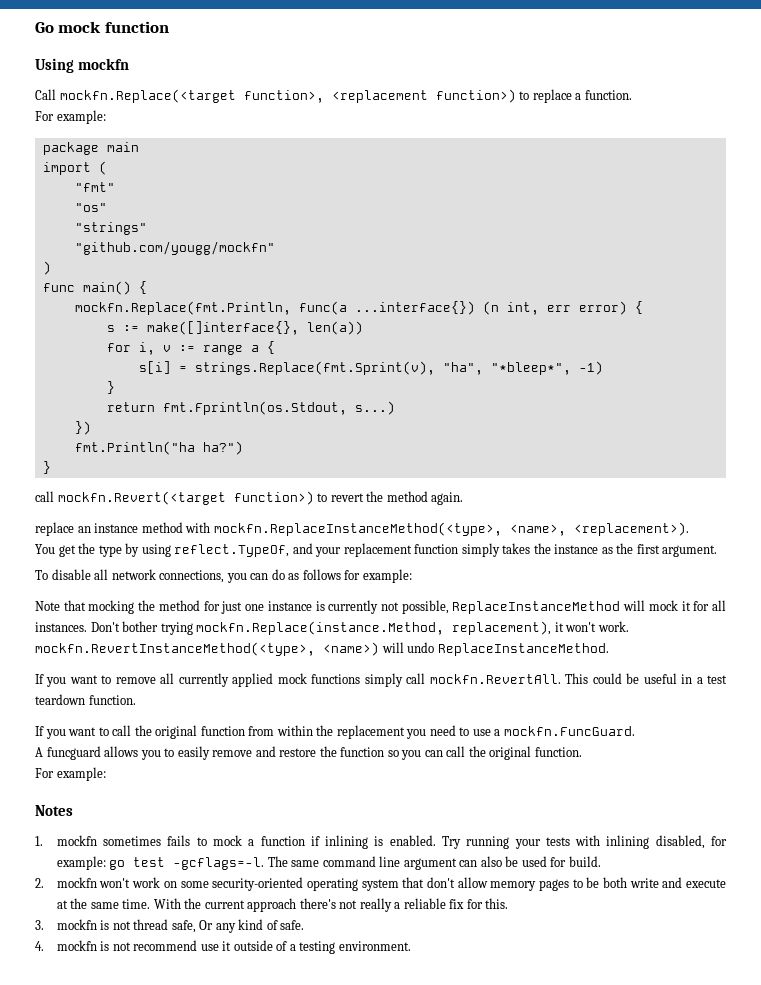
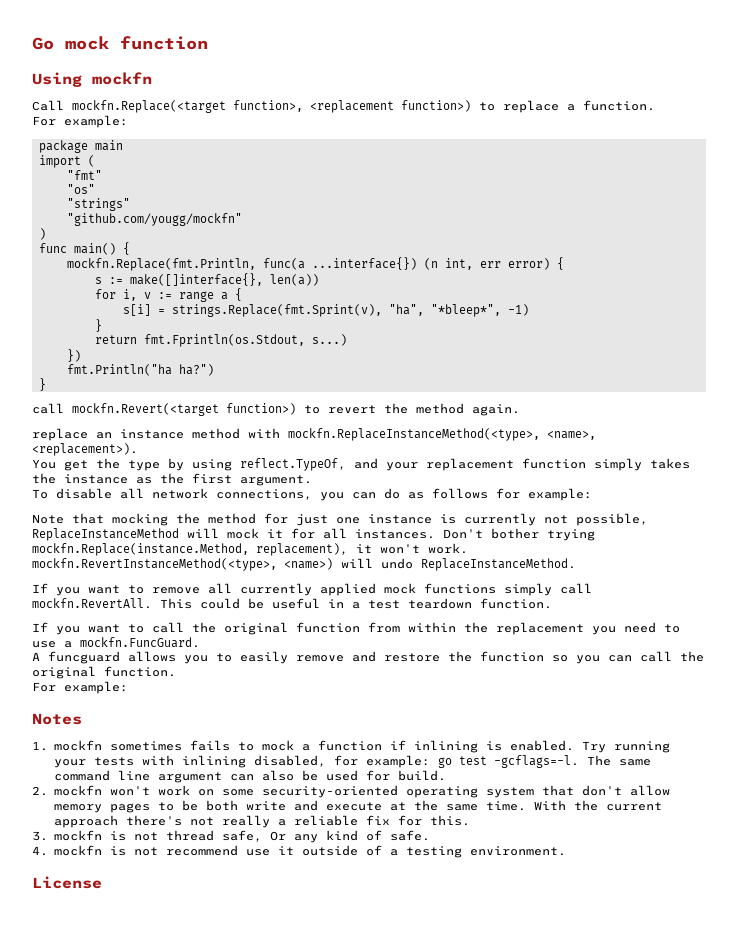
+ License

